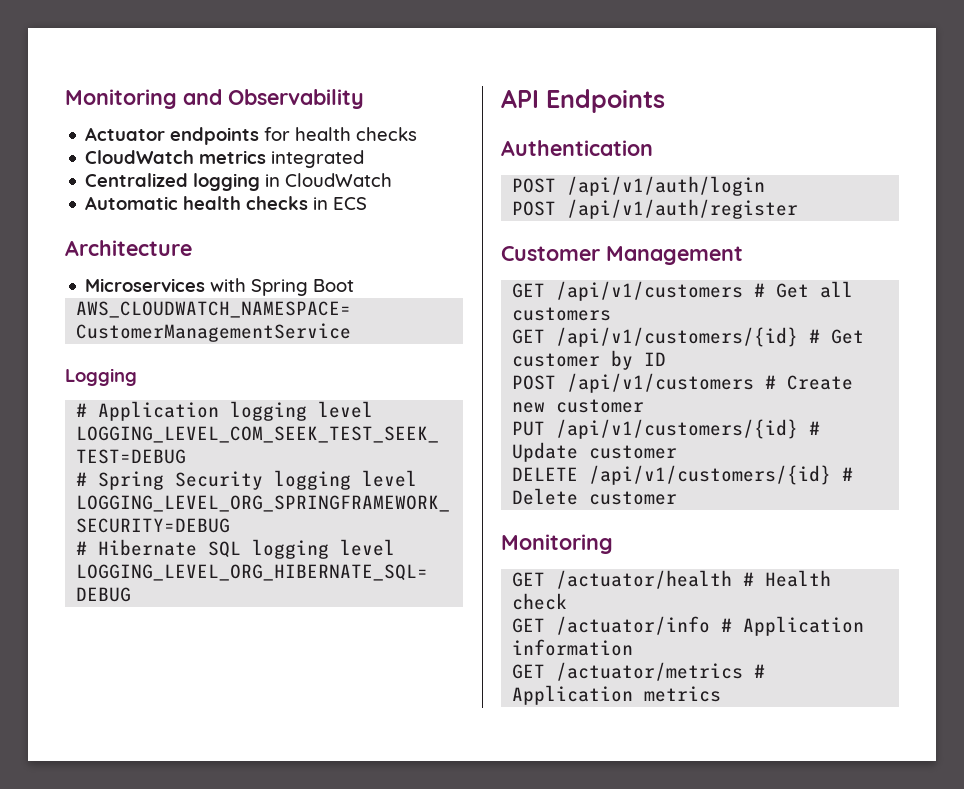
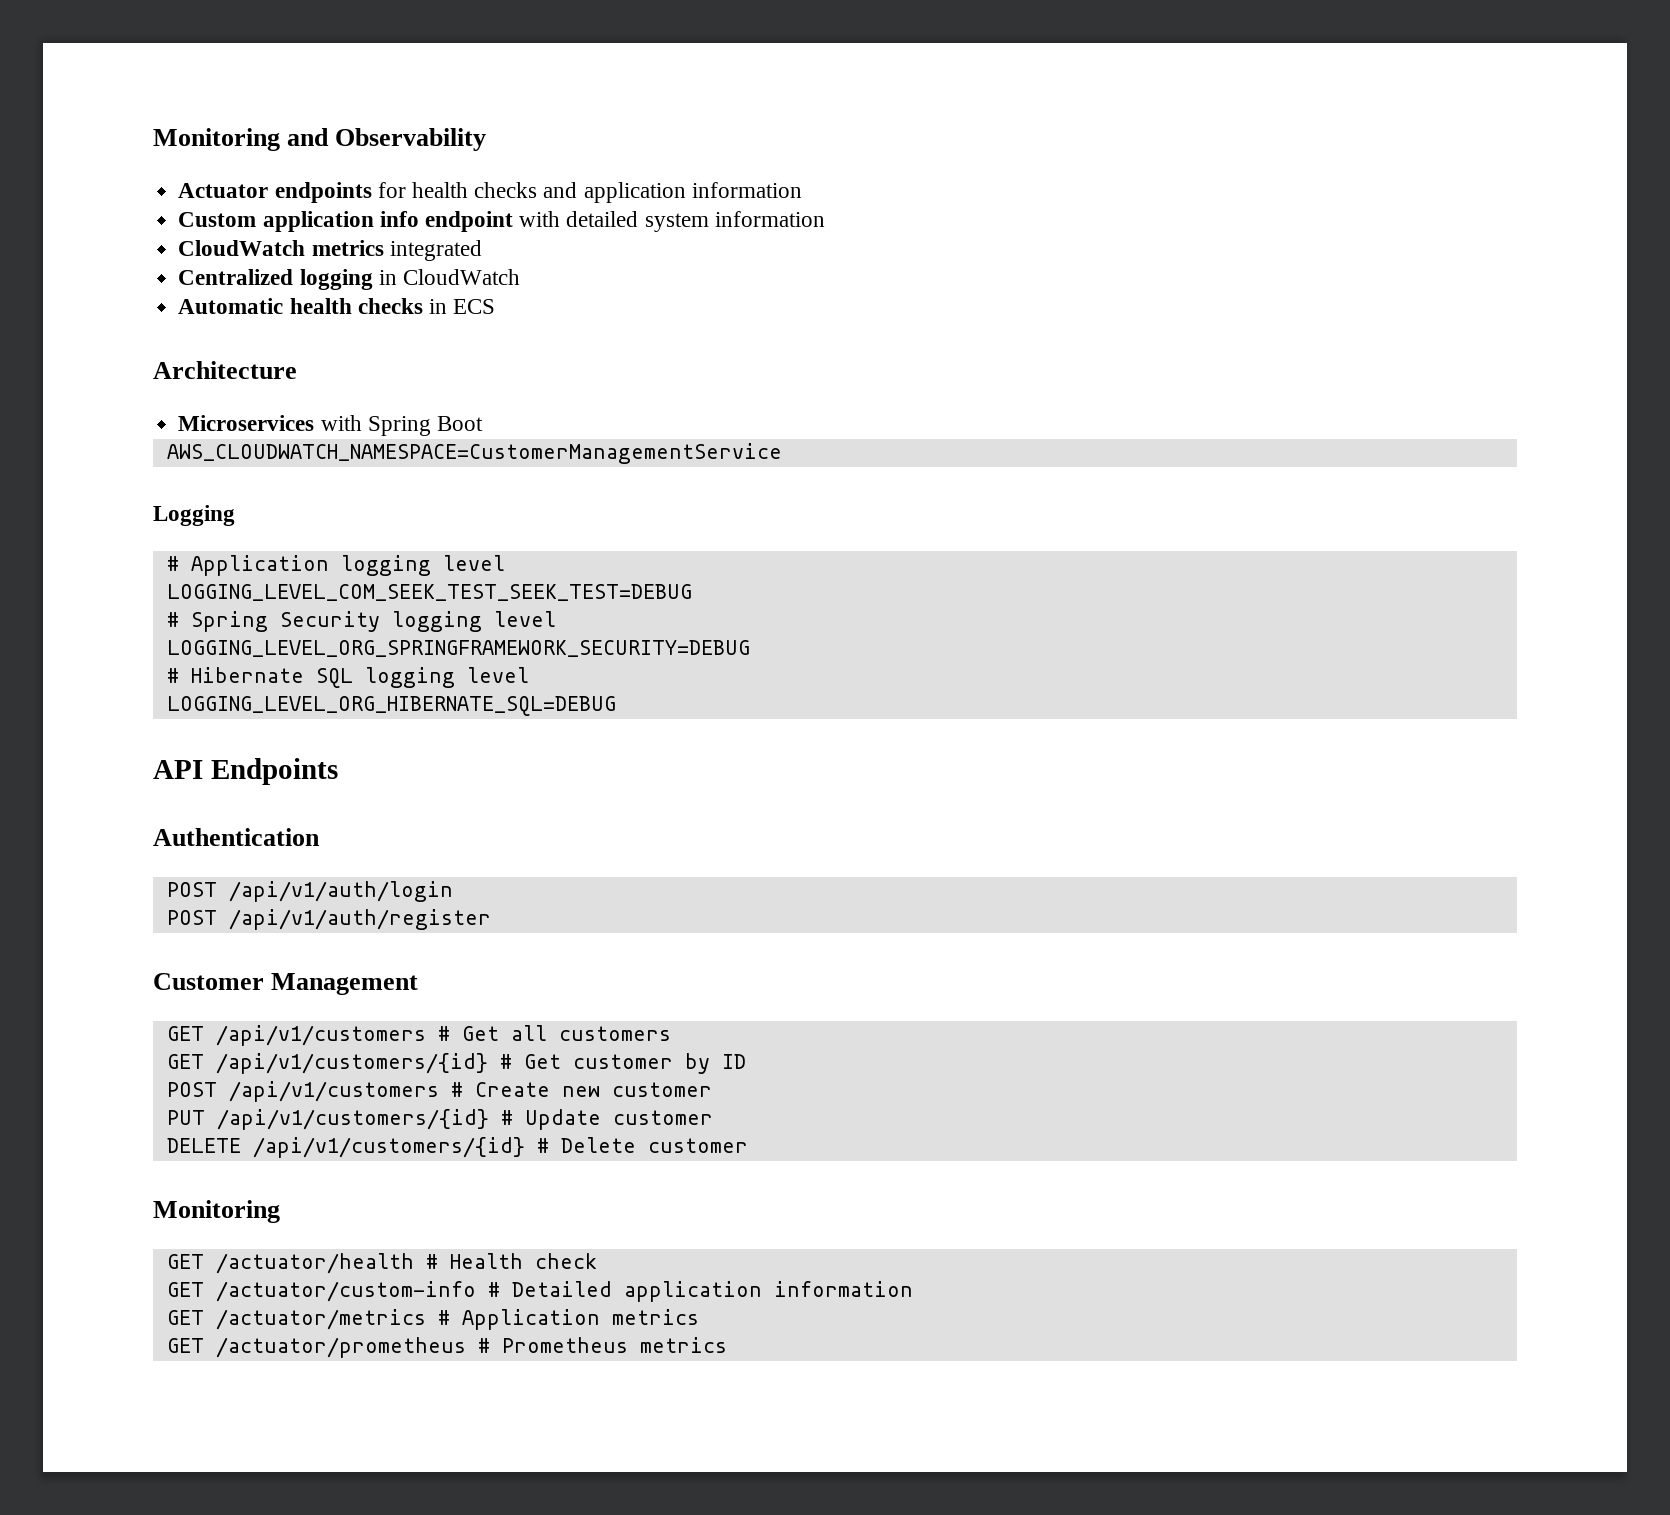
- Actuator endpoints for health checks
+ Actuator endpoints for health checks and application information
+ Custom application info endpoint with detailed system information
- GET /actuator/info # Application information
+ GET /actuator/custom-info # Detailed application information
+ GET /actuator/prometheus # Prometheus metrics

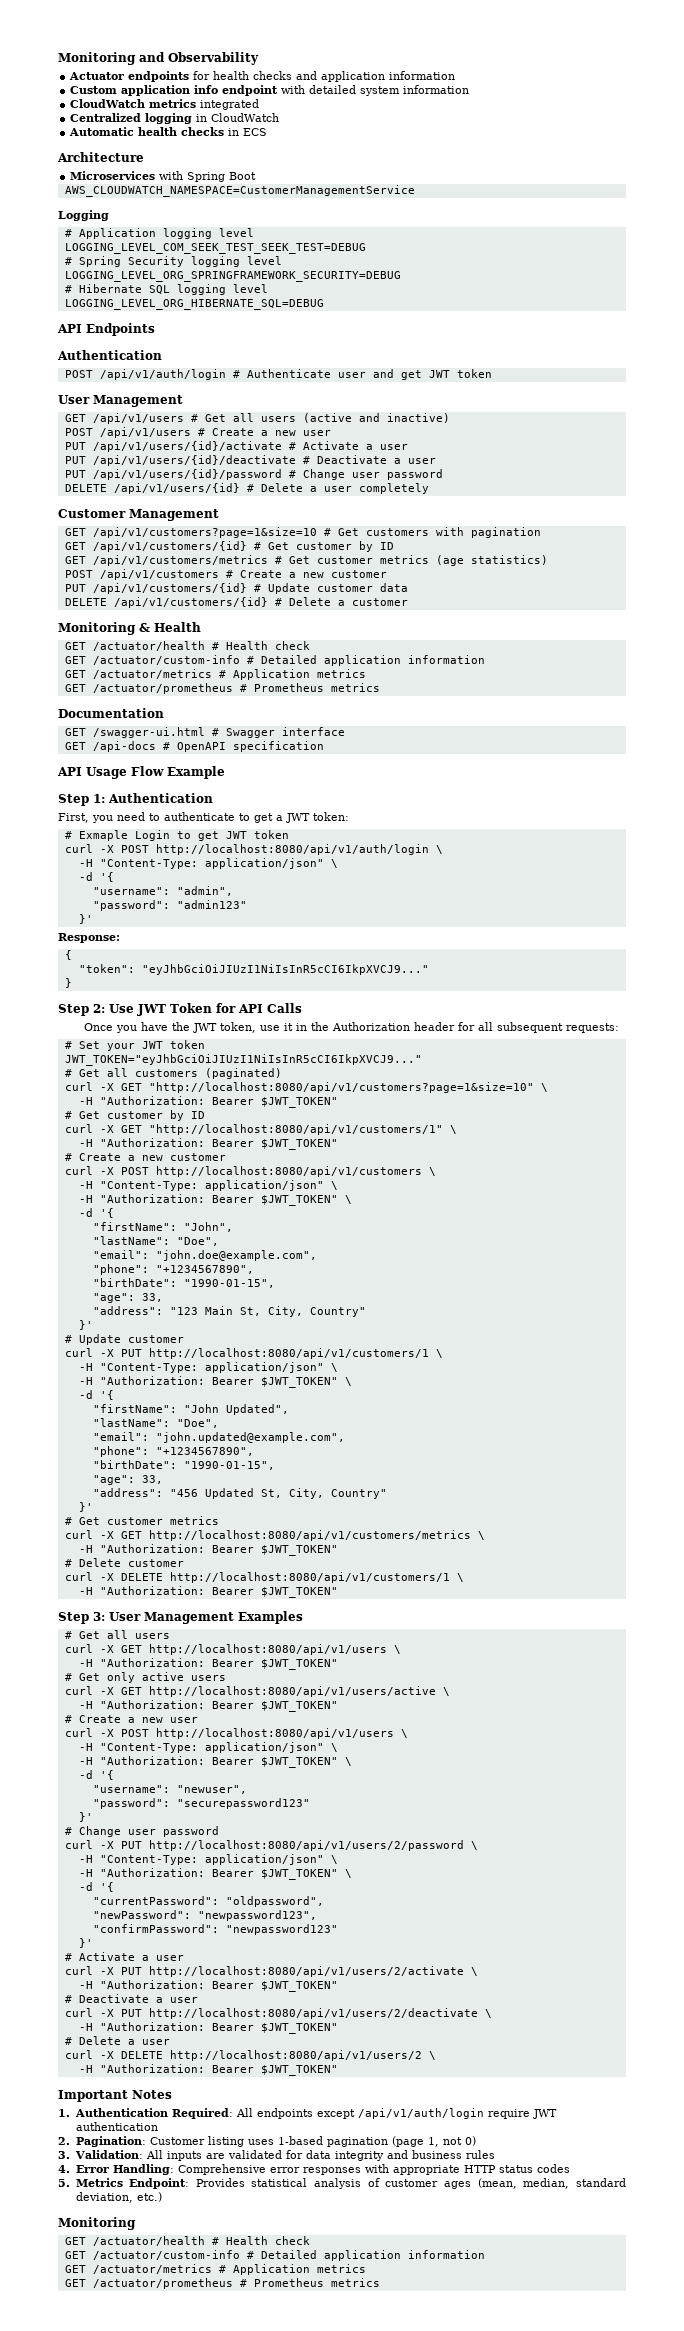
- POST /api/v1/auth/login
- POST /api/v1/auth/register
+ POST /api/v1/auth/login # Authenticate user and get JWT token
+ User Management
+ GET /api/v1/users # Get all users (active and inactive)
+ POST /api/v1/users # Create a new user
+ PUT /api/v1/users/{id}/activate # Activate a user
+ PUT /api/v1/users/{id}/deactivate # Deactivate a user
+ PUT /api/v1/users/{id}/password # Change user password
+ DELETE /api/v1/users/{id} # Delete a user completely
- GET /api/v1/customers # Get all customers
+ GET /api/v1/customers?page=1&size=10 # Get customers with pagination
+ GET /api/v1/customers/metrics # Get customer metrics (age statistics)
- POST /api/v1/customers # Create new customer
+ POST /api/v1/customers # Create a new customer
- PUT /api/v1/customers/{id} # Update customer
+ PUT /api/v1/customers/{id} # Update customer data
- DELETE /api/v1/customers/{id} # Delete customer
+ DELETE /api/v1/customers/{id} # Delete a customer
+ Monitoring & Health
+ GET /actuator/health # Health check
+ GET /actuator/custom-info # Detailed application information
+ GET /actuator/metrics # Application metrics
+ GET /actuator/prometheus # Prometheus metrics
+ Documentation
+ GET /swagger-ui.html # Swagger interface
+ GET /api-docs # OpenAPI specification
+ API Usage Flow Example
+ Step 1: Authentication
+ First, you need to authenticate to get a JWT token:
+ # Exmaple Login to get JWT token
+ curl -X POST http://localhost:8080/api/v1/auth/login \
+ -H "Content-Type: application/json" \
+ -d '{
+ "username": "admin",
+ "password": "admin123"
+ }'
+ Response:
+ {
+ "token": "eyJhbGciOiJIUzI1NiIsInR5cCI6IkpXVCJ9..."
+ }
+ Step 2: Use JWT Token for API Calls
+ Once you have the JWT token, use it in the Authorization header for all subsequent requests:
+ # Set your JWT token
+ JWT_TOKEN="eyJhbGciOiJIUzI1NiIsInR5cCI6IkpXVCJ9..."
+ # Get all customers (paginated)
+ curl -X GET "http://localhost:8080/api/v1/customers?page=1&size=10" \
+ -H "Authorization: Bearer $JWT_TOKEN"
+ # Get customer by ID
+ curl -X GET "http://localhost:8080/api/v1/customers/1" \
+ -H "Authorization: Bearer $JWT_TOKEN"
+ # Create a new customer
+ curl -X POST http://localhost:8080/api/v1/customers \
+ -H "Content-Type: application/json" \
+ -H "Authorization: Bearer $JWT_TOKEN" \
+ -d '{
+ "firstName": "John",
+ "lastName": "Doe",
+ "email": "john.doe@example.com",
+ "phone": "+1234567890",
+ "birthDate": "1990-01-15",
+ "age": 33,
+ "address": "123 Main St, City, Country"
+ }'
+ # Update customer
+ curl -X PUT http://localhost:8080/api/v1/customers/1 \
+ -H "Content-Type: application/json" \
+ -H "Authorization: Bearer $JWT_TOKEN" \
+ -d '{
+ "firstName": "John Updated",
+ "lastName": "Doe",
+ "email": "john.updated@example.com",
+ "phone": "+1234567890",
+ "birthDate": "1990-01-15",
+ "age": 33,
+ "address": "456 Updated St, City, Country"
+ }'
+ # Get customer metrics
+ curl -X GET http://localhost:8080/api/v1/customers/metrics \
+ -H "Authorization: Bearer $JWT_TOKEN"
+ # Delete customer
+ curl -X DELETE http://localhost:8080/api/v1/customers/1 \
+ -H "Authorization: Bearer $JWT_TOKEN"
+ Step 3: User Management Examples
+ # Get all users
+ curl -X GET http://localhost:8080/api/v1/users \
+ -H "Authorization: Bearer $JWT_TOKEN"
+ # Get only active users
+ curl -X GET http://localhost:8080/api/v1/users/active \
+ -H "Authorization: Bearer $JWT_TOKEN"
+ # Create a new user
+ curl -X POST http://localhost:8080/api/v1/users \
+ -H "Content-Type: application/json" \
+ -H "Authorization: Bearer $JWT_TOKEN" \
+ -d '{
+ "username": "newuser",
+ "password": "securepassword123"
+ }'
+ # Change user password
+ curl -X PUT http://localhost:8080/api/v1/users/2/password \
+ -H "Content-Type: application/json" \
+ -H "Authorization: Bearer $JWT_TOKEN" \
+ -d '{
+ "currentPassword": "oldpassword",
+ "newPassword": "newpassword123",
+ "confirmPassword": "newpassword123"
+ }'
+ # Activate a user
+ curl -X PUT http://localhost:8080/api/v1/users/2/activate \
+ -H "Authorization: Bearer $JWT_TOKEN"
+ # Deactivate a user
+ curl -X PUT http://localhost:8080/api/v1/users/2/deactivate \
+ -H "Authorization: Bearer $JWT_TOKEN"
+ # Delete a user
+ curl -X DELETE http://localhost:8080/api/v1/users/2 \
+ -H "Authorization: Bearer $JWT_TOKEN"
+ Important Notes
+ 1. Authentication Required: All endpoints except /api/v1/auth/login require JWT authentication
+ 2. Pagination: Customer listing uses 1-based pagination (page 1, not 0)
+ 3. Validation: All inputs are validated for data integrity and business rules
+ 4. Error Handling: Comprehensive error responses with appropriate HTTP status codes
+ 5. Metrics Endpoint: Provides statistical analysis of customer ages (mean, median, standard deviation, etc.)

